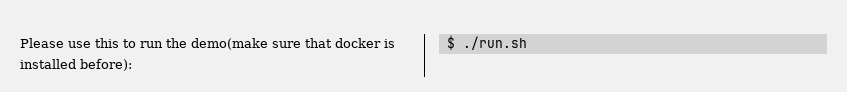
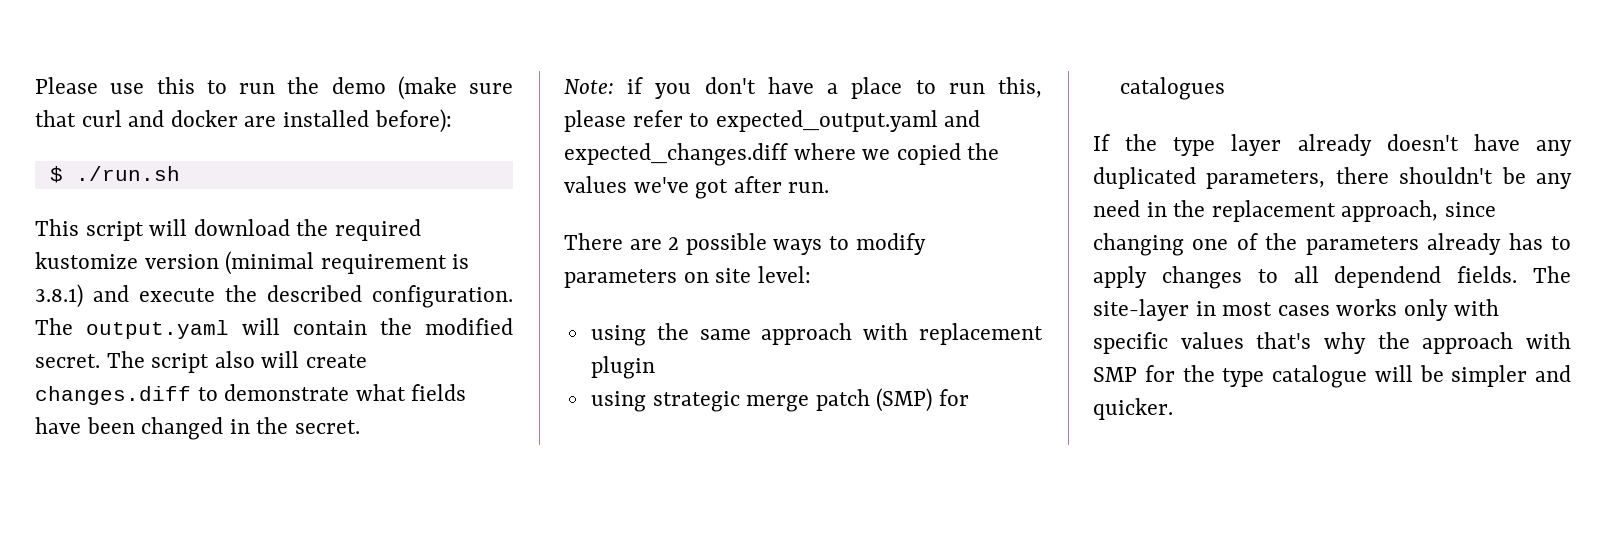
- Please use this to run the demo(make sure that docker is installed before):
+ Please use this to run the demo (make sure that curl and docker are installed before):
  $ ./run.sh
+ This script will download the required kustomize version (minimal requirement is 3.8.1) and execute the described configuration. The output.yaml will contain the modified secret. The script also will create changes.diff to demonstrate what fields have been changed in the secret.
+ Note: if you don't have a place to run this, please refer to expected_output.yaml and expected_changes.diff where we copied the values we've got after run.
+ There are 2 possible ways to modify parameters on site level:
+ using the same approach with replacement plugin
+ using strategic merge patch (SMP) for catalogues
+ If the type layer already doesn't have any duplicated parameters, there shouldn't be any need in the replacement approach, since changing one of the parameters already has to apply changes to all dependend fields. The site-layer in most cases works only with specific values that's why the approach with SMP for the type catalogue will be simpler and quicker.

